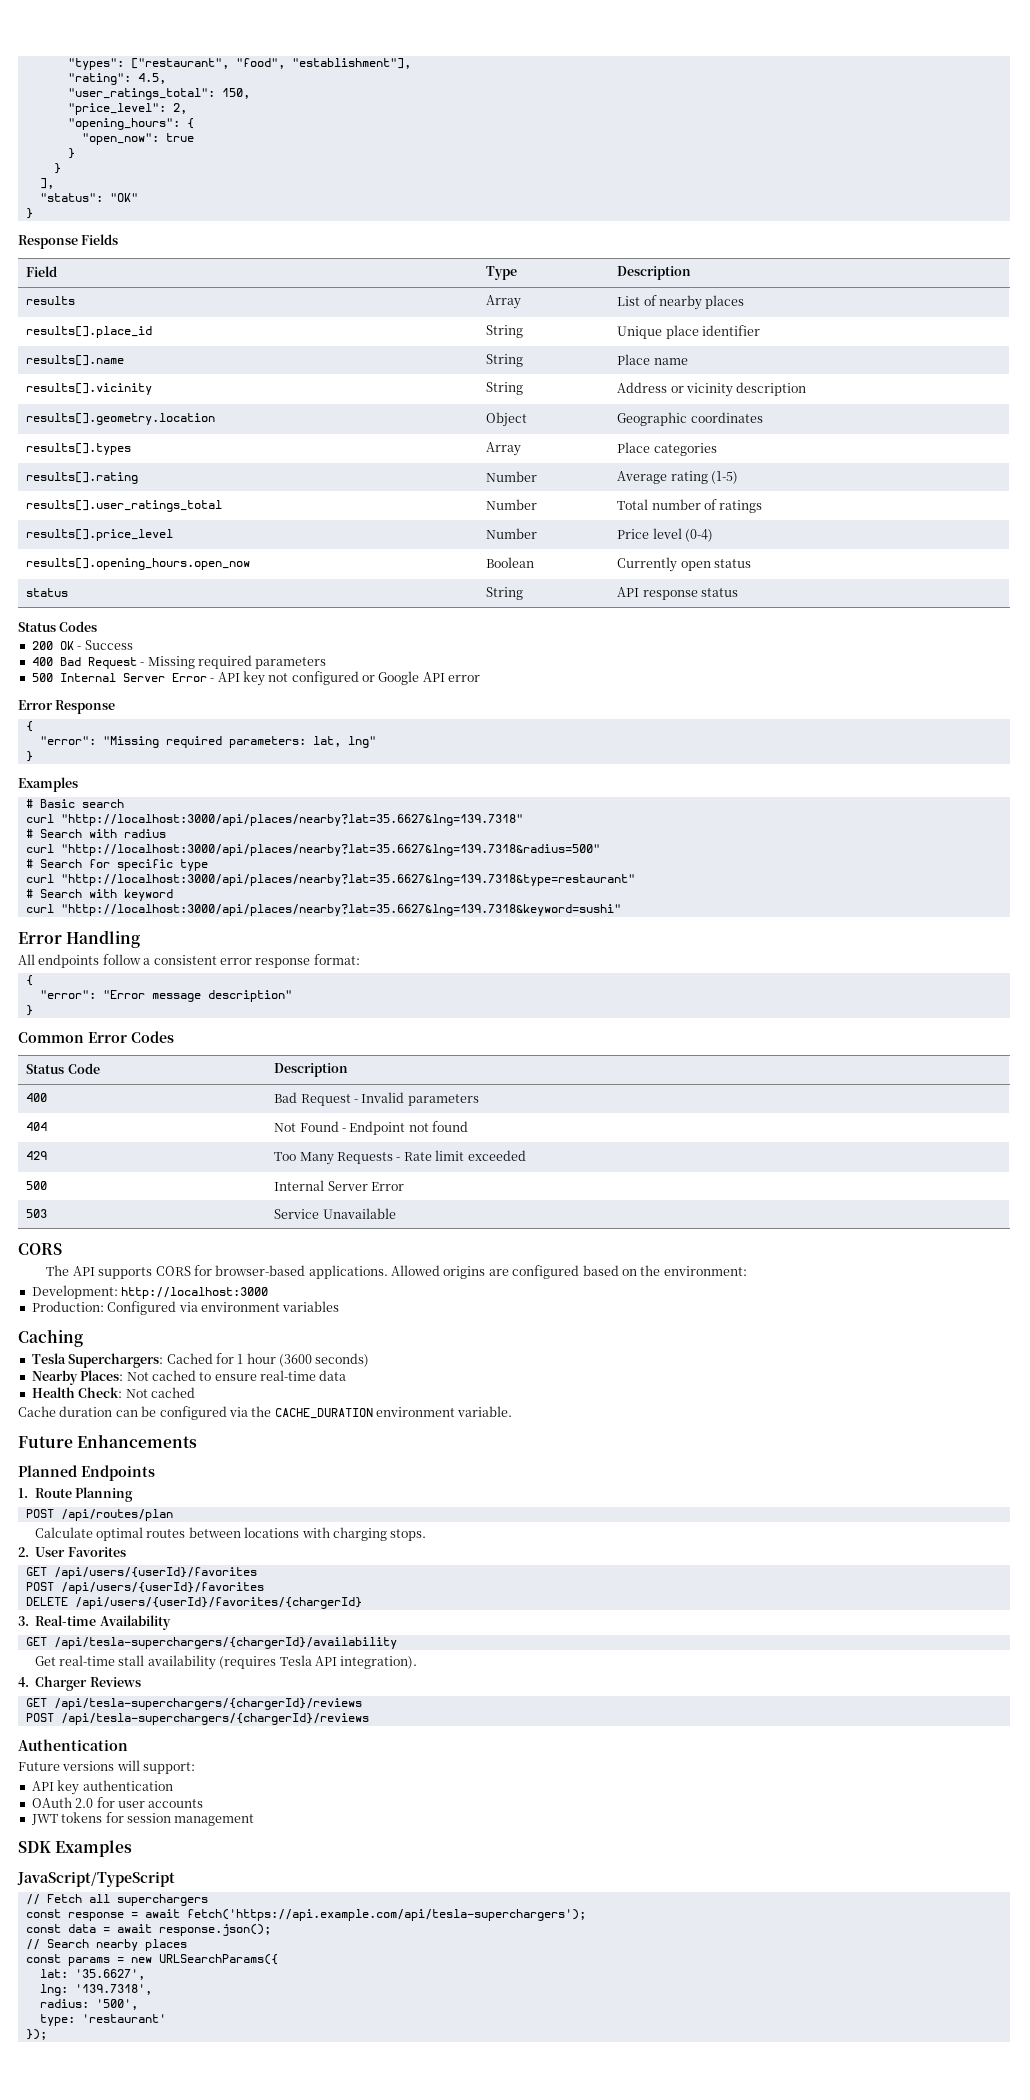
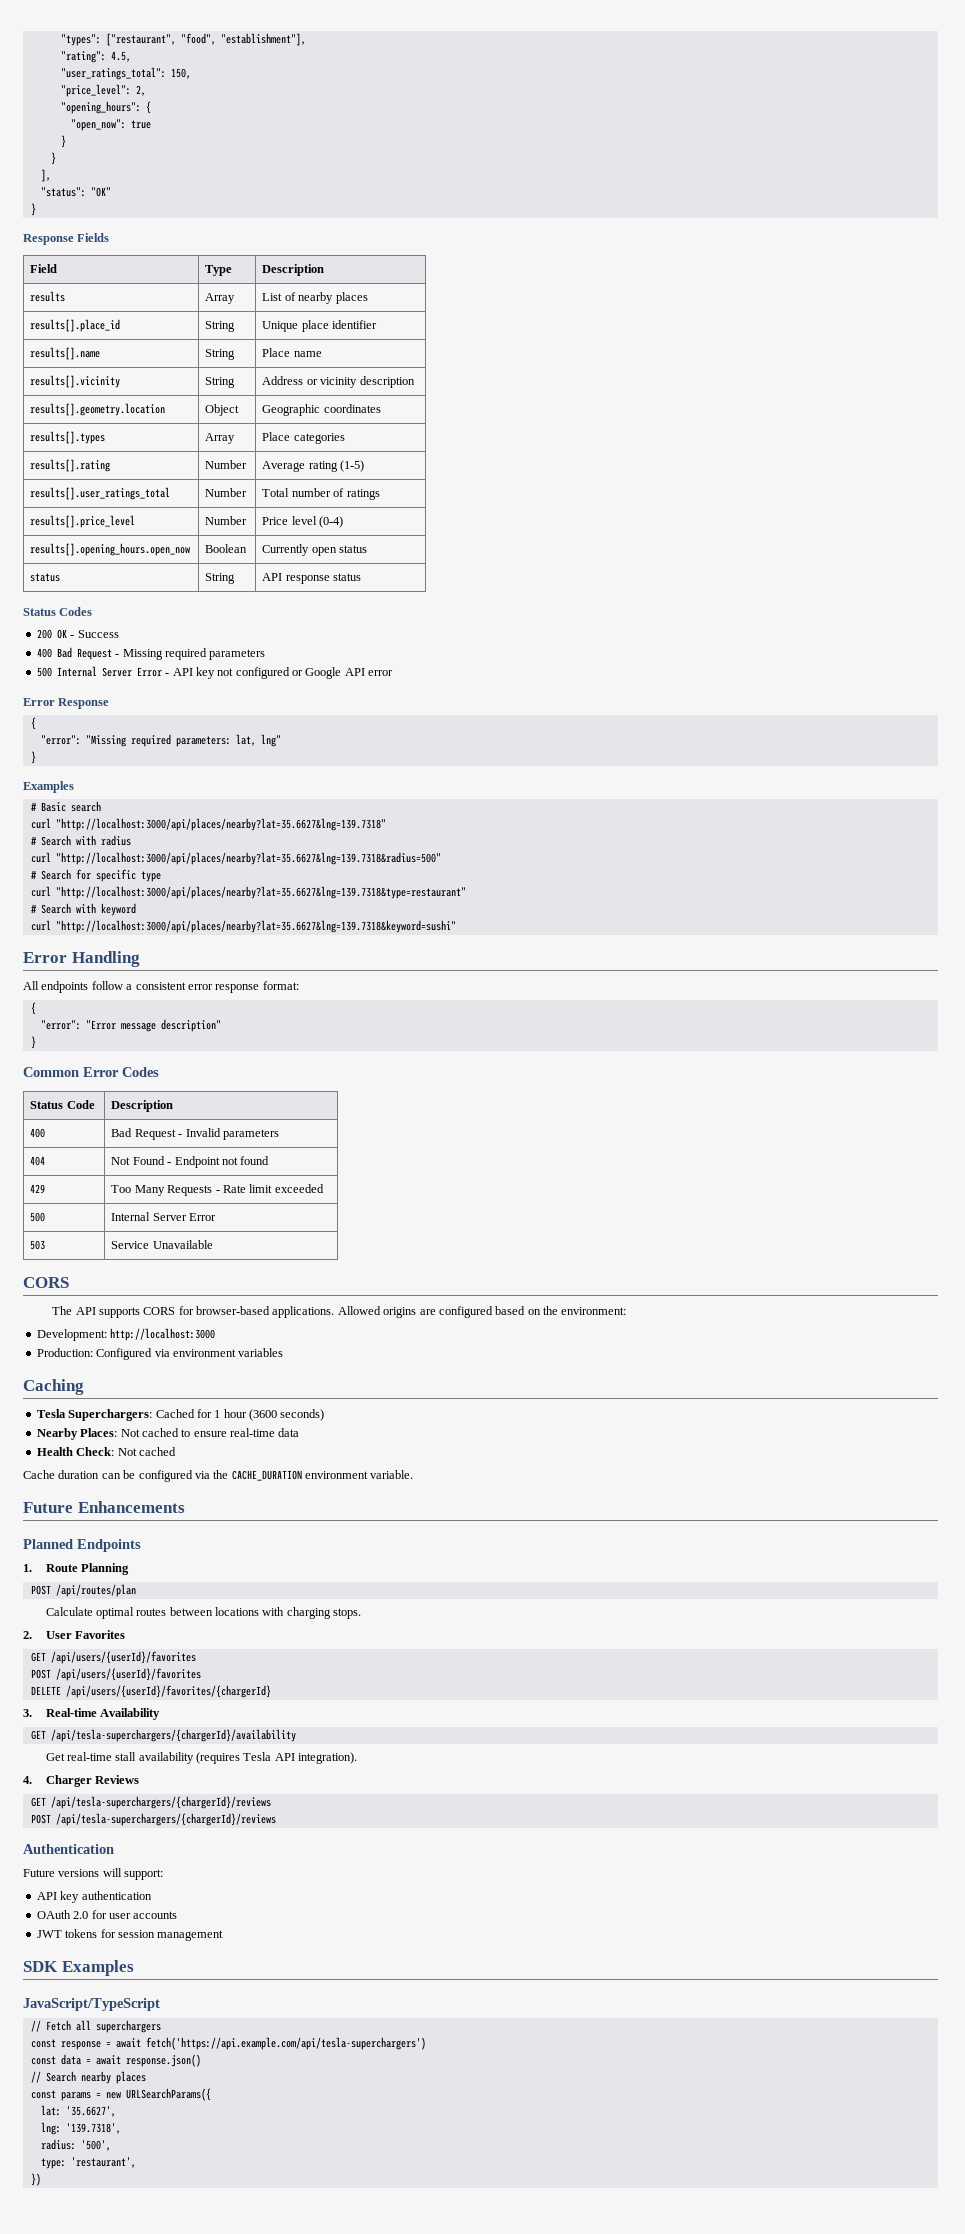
- const response = await fetch('https://api.example.com/api/tesla-superchargers');
+ const response = await fetch('https://api.example.com/api/tesla-superchargers')
- const data = await response.json();
+ const data = await response.json()
- type: 'restaurant'
- });
+ type: 'restaurant',
+ })

